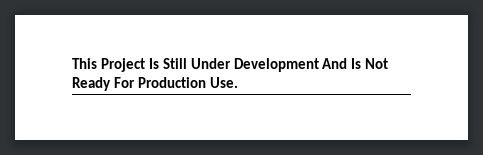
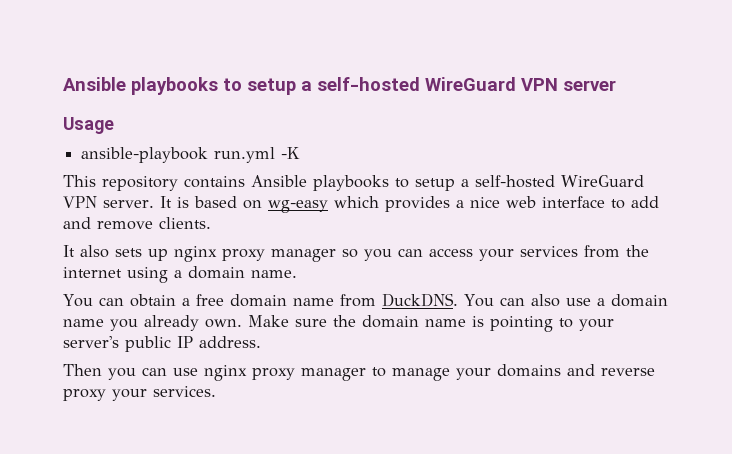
- This Project Is Still Under Development And Is Not Ready For Production Use.
+ Ansible playbooks to setup a self-hosted WireGuard VPN server
+ Usage
+ ansible-playbook run.yml -K
+ This repository contains Ansible playbooks to setup a self-hosted WireGuard VPN server. It is based on wg-easy which provides a nice web interface to add and remove clients.
+ It also sets up nginx proxy manager so you can access your services from the internet using a domain name.
+ You can obtain a free domain name from DuckDNS. You can also use a domain name you already own. Make sure the domain name is pointing to your server's public IP address.
+ Then you can use nginx proxy manager to manage your domains and reverse proxy your services.

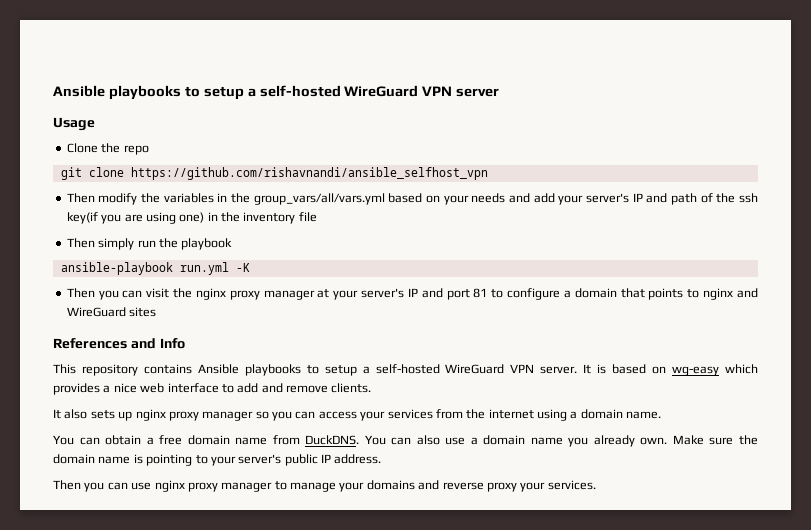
+ Clone the repo
+ git clone https://github.com/rishavnandi/ansible_selfhost_vpn
+ Then modify the variables in the group_vars/all/vars.yml based on your needs and add your server's IP and path of the ssh key(if you are using one) in the inventory file
+ Then simply run the playbook
  ansible-playbook run.yml -K
+ Then you can visit the nginx proxy manager at your server's IP and port 81 to configure a domain that points to nginx and WireGuard sites
+ References and Info

